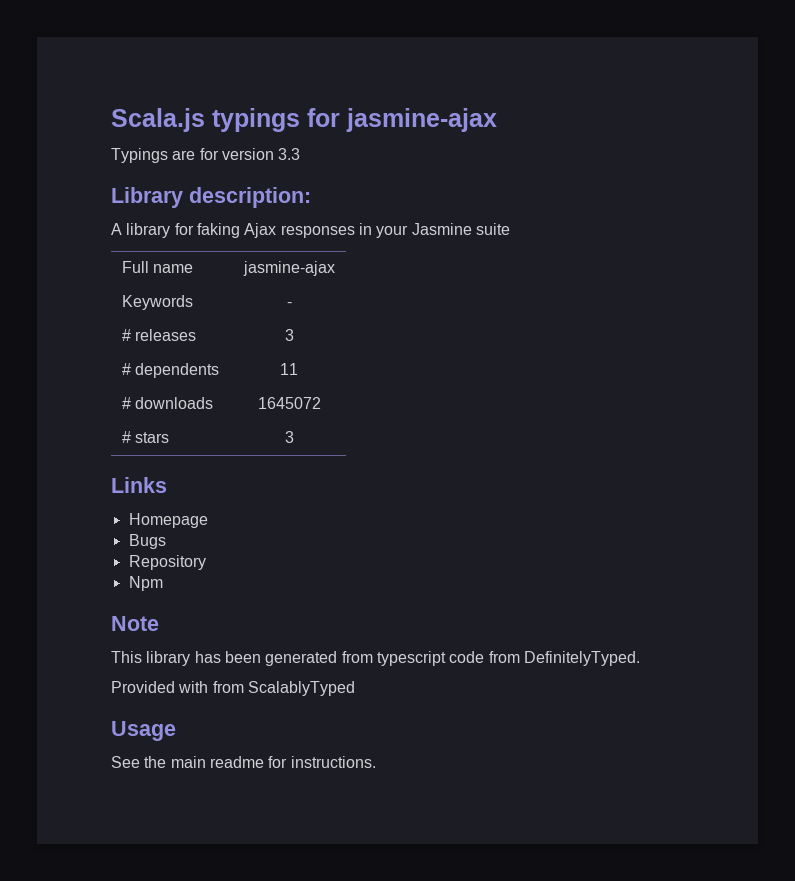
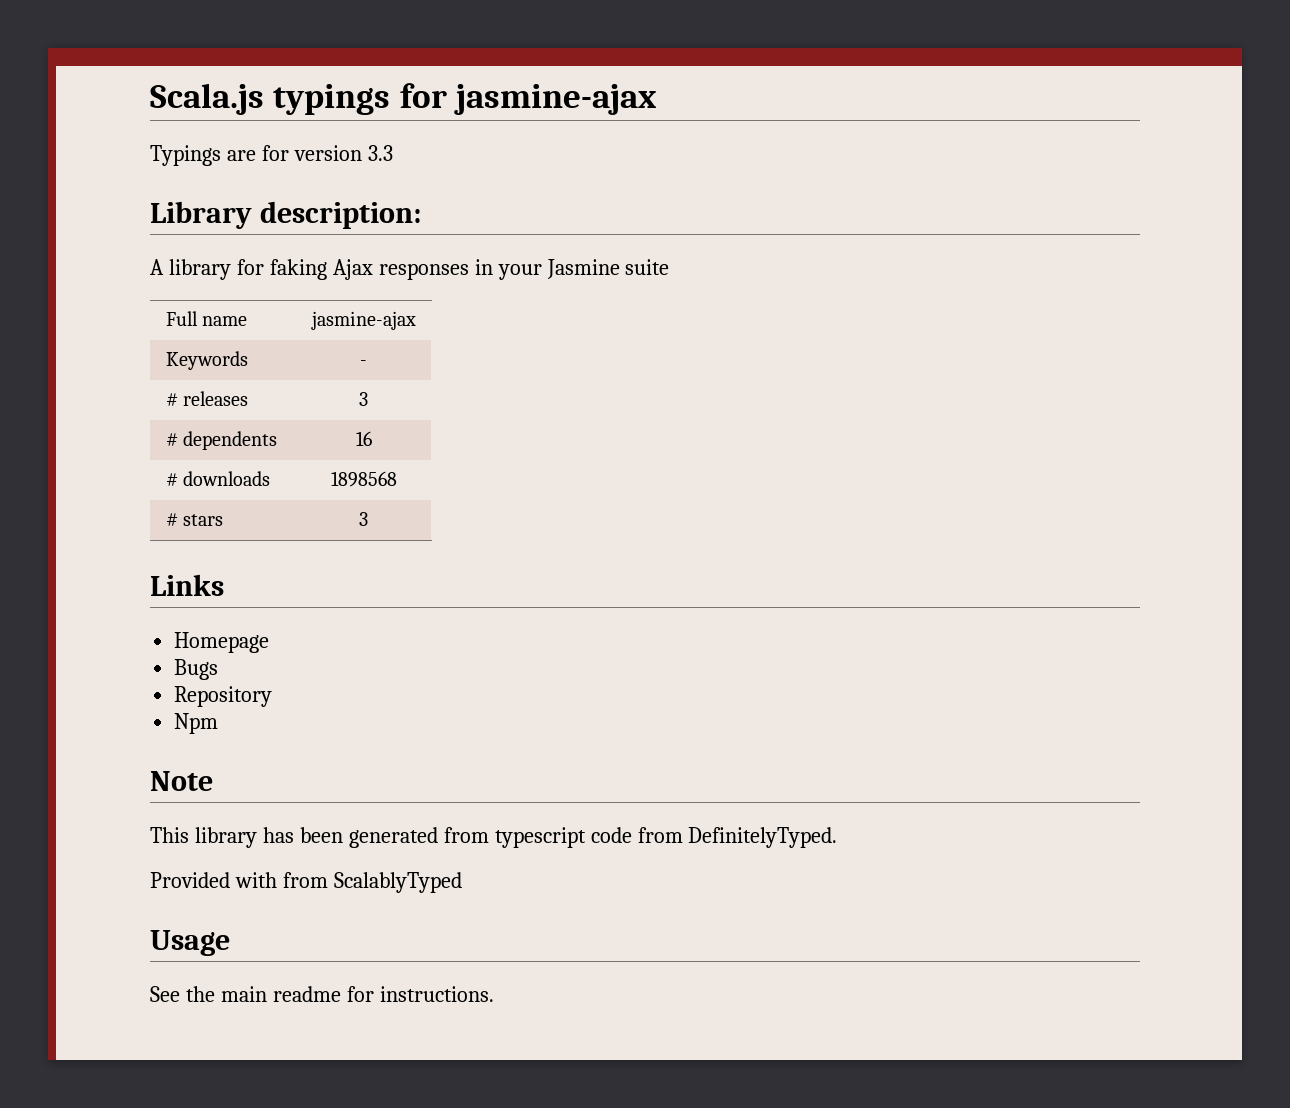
- # dependents | 11
+ # dependents | 16
- # downloads | 1645072
+ # downloads | 1898568

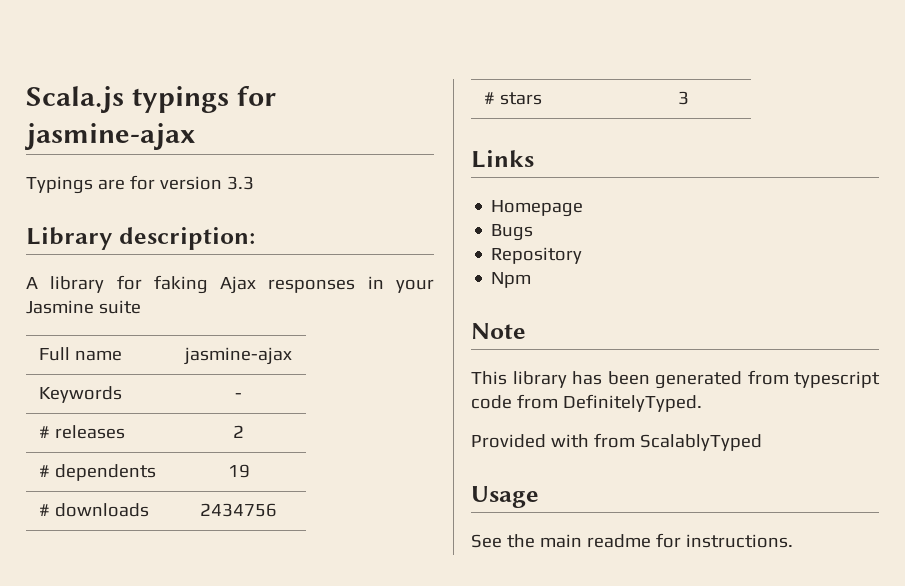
- # releases | 3
+ # releases | 2
- # dependents | 16
+ # dependents | 19
- # downloads | 1898568
+ # downloads | 2434756

